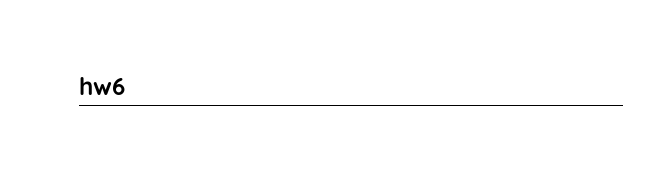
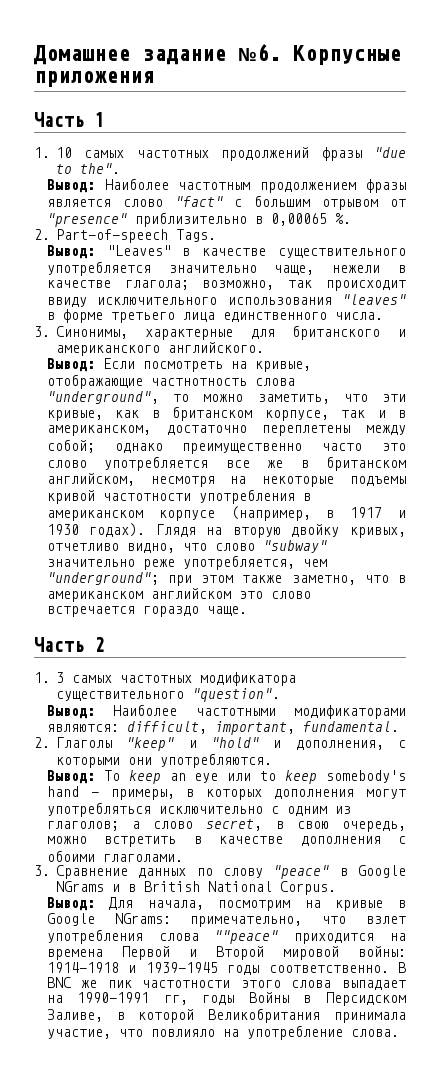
- hw6
+ Домашнее задание №6. Корпусные приложения
+ Часть 1
+ 1. 10 самых частотных продолжений фразы "due to the".
+ Вывод: Наиболее частотным продолжением фразы является слово "fact" с большим отрывом от "presence" приблизительно в 0,00065 %.
+ 2. Part-of-speech Tags.
+ Вывод: "Leaves" в качестве существительного употребляется значительно чаще, нежели в качестве глагола; возможно, так происходит ввиду исключительного использования "leaves" в форме третьего лица единственного числа.
+ 3. Синонимы, характерные для британского и американского английского.
+ Вывод: Если посмотреть на кривые, отображающие частнотность слова "underground", то можно заметить, что эти кривые, как в британском корпусе, так и в американском, достаточно переплетены между собой; однако преимущественно часто это слово употребляется все же в британском английском, несмотря на некоторые подъемы кривой частотности употребления в американском корпусе (например, в 1917 и 1930 годах). Глядя на вторую двойку кривых, отчетливо видно, что слово "subway" значительно реже употребляется, чем "underground"; при этом также заметно, что в американском английском это слово встречается гораздо чаще.
+ Часть 2
+ 1. 3 самых частотных модификатора существительного "question".
+ Вывод: Наиболее частотными модификаторами являются: difficult, important, fundamental.
+ 2. Глаголы "keep" и "hold" и дополнения, с которыми они употребляются.
+ Вывод: To keep an eye или to keep somebody's hand — примеры, в которых дополнения могут употребляться исключительно с одним из глаголов; а слово secret, в свою очередь, можно встретить в качестве дополнения с обоими глаголами.
+ 3. Сравнение данных по слову "peace" в Google NGrams и в British National Corpus.
+ Вывод: Для начала, посмотрим на кривые в Google NGrams: примечательно, что взлет употребления слова ""peace" приходится на времена Первой и Второй мировой войны: 1914-1918 и 1939-1945 годы соответственно. В BNC же пик частотности этого слова выпадает на 1990-1991 гг, годы Войны в Персидском Заливе, в которой Великобритания принимала участие, что повлияло на употребление слова.

